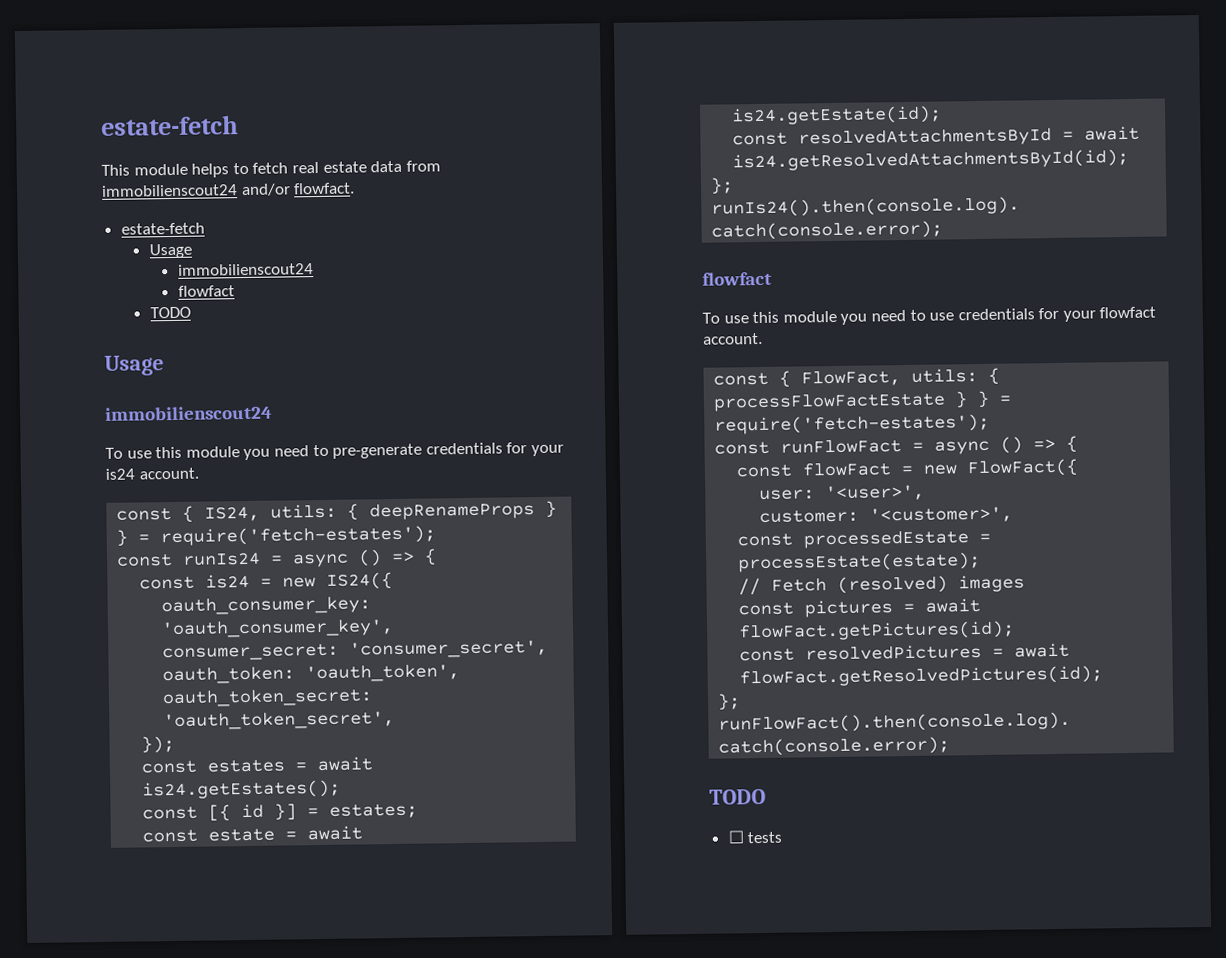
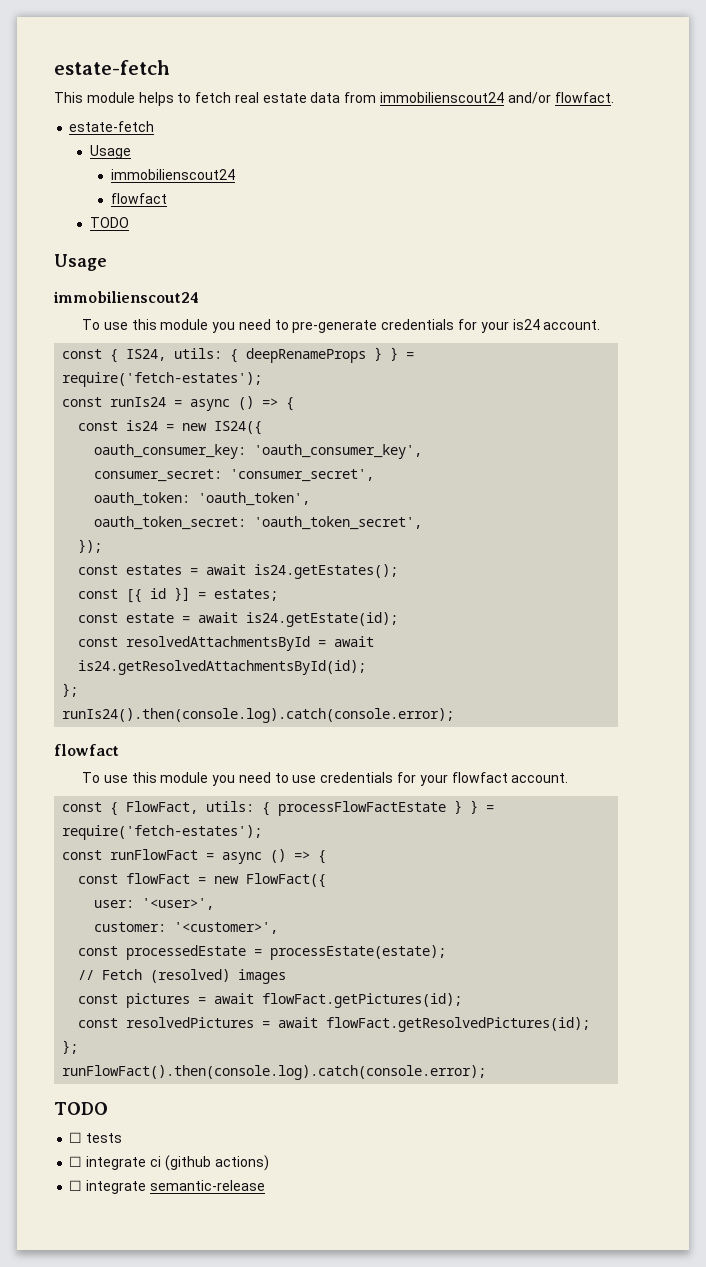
+ ☐ integrate ci (github actions)
+ ☐ integrate semantic-release

